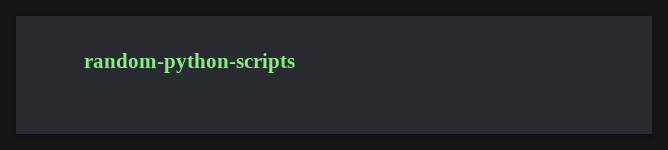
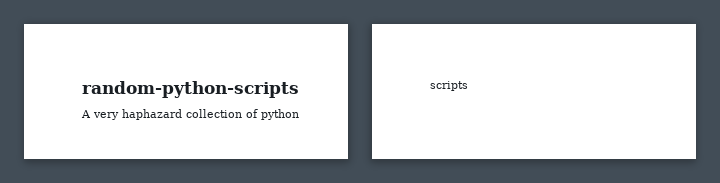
+ A very haphazard collection of python scripts

